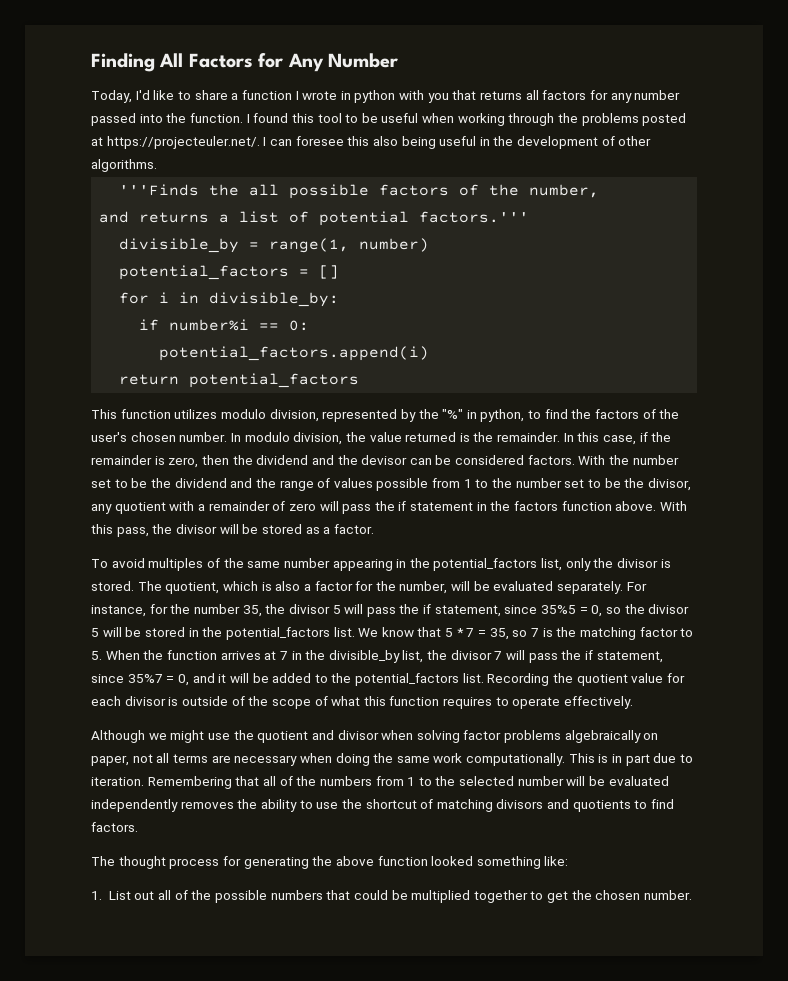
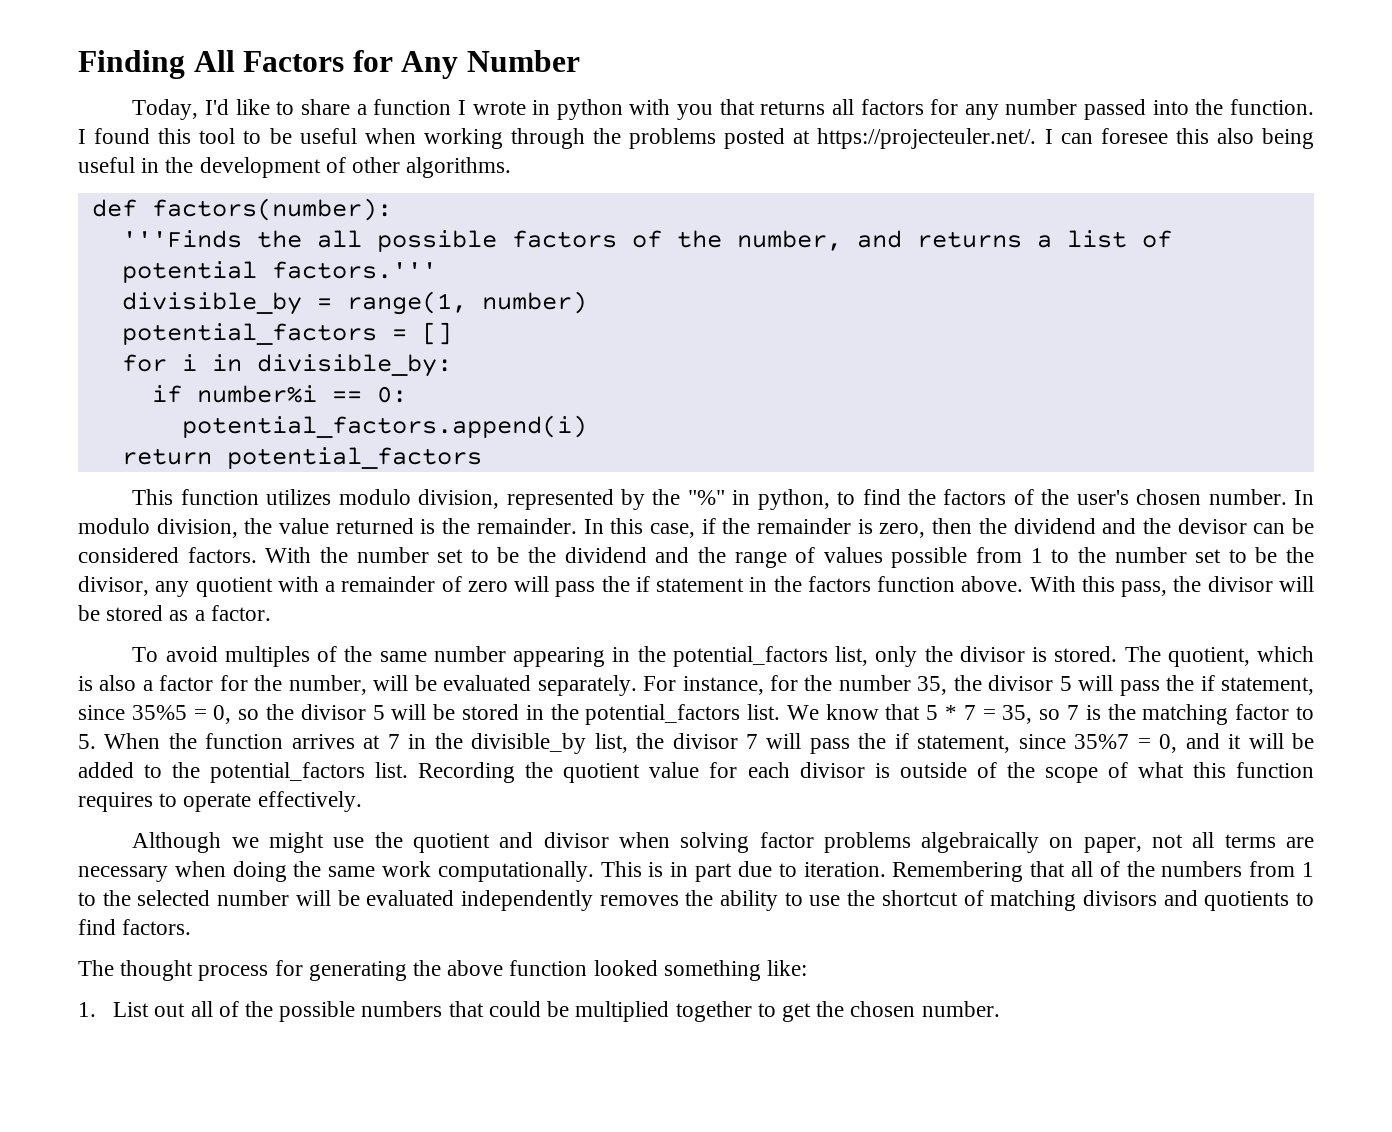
+ def factors(number):
- '''Finds the all possible factors of the number,
- and returns a list of potential factors.'''
+ '''Finds the all possible factors of the number, and returns a list of potential factors.'''

